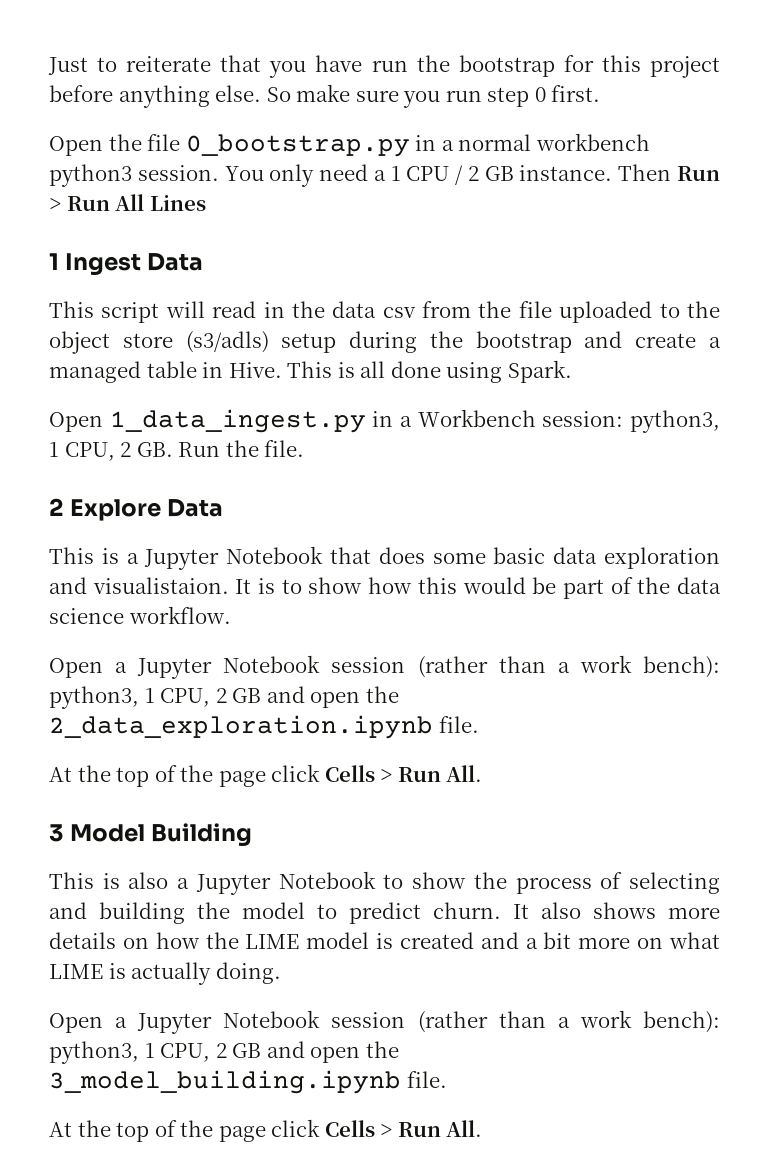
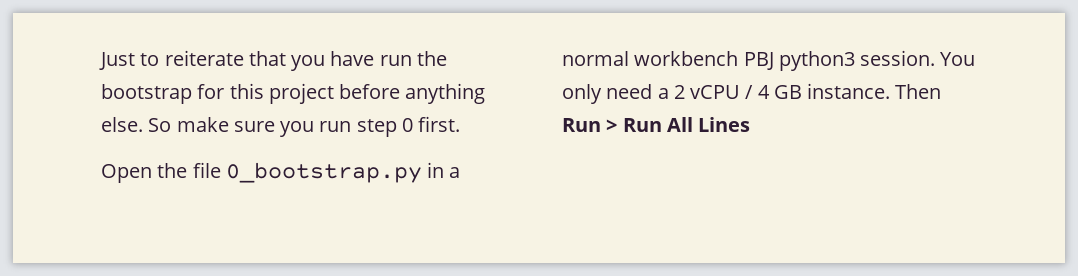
- Open the file 0_bootstrap.py in a normal workbench python3 session.
+ Open the file 0_bootstrap.py in a normal workbench PBJ python3 session.
- You only need a 1 CPU / 2 GB instance.
+ You only need a 2 vCPU / 4 GB instance.
- 1 Ingest Data
- This script will read in the data csv from the file uploaded to the object store (s3/adls) setup during the bootstrap and create a managed table in Hive. This is all done using Spark.
- Open 1_data_ingest.py in a Workbench session: python3, 1 CPU, 2 GB. Run the file.
- 2 Explore Data
- This is a Jupyter Notebook that does some basic data exploration and visualistaion. It is to show how this would be part of the data science workflow.
- Open a Jupyter Notebook session (rather than a work bench): python3, 1 CPU, 2 GB and open the 2_data_exploration.ipynb file.
- At the top of the page click Cells > Run All.
- 3 Model Building
- This is also a Jupyter Notebook to show the process of selecting and building the model to predict churn. It also shows more details on how the LIME model is created and a bit more on what LIME is actually doing.
- Open a Jupyter Notebook session (rather than a work bench): python3, 1 CPU, 2 GB and open the 3_model_building.ipynb file.
- At the top of the page click Cells > Run All.

